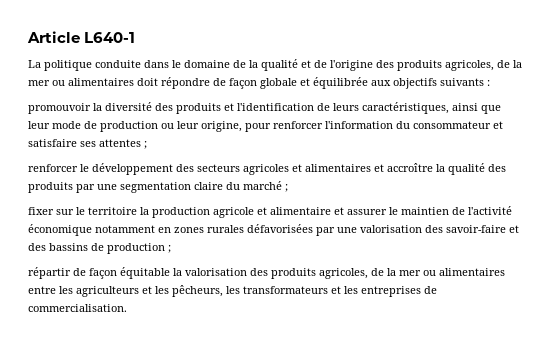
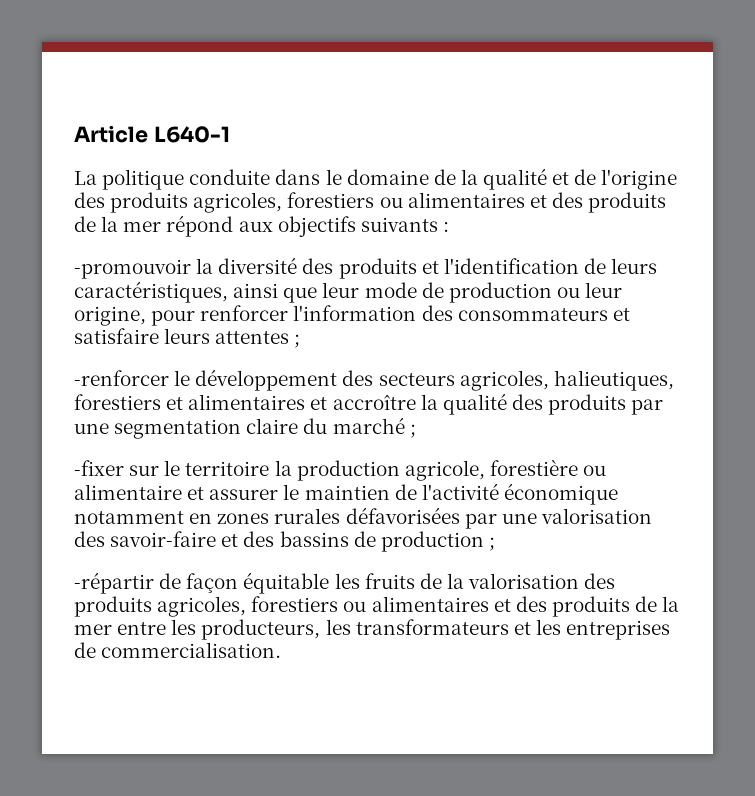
- La politique conduite dans le domaine de la qualité et de l'origine des produits agricoles, de la mer ou alimentaires doit répondre de façon globale et équilibrée aux objectifs suivants :
+ La politique conduite dans le domaine de la qualité et de l'origine des produits agricoles, forestiers ou alimentaires et des produits de la mer répond aux objectifs suivants :
- promouvoir la diversité des produits et l'identification de leurs caractéristiques, ainsi que leur mode de production ou leur origine, pour renforcer l'information du consommateur et satisfaire ses attentes ;
+ -promouvoir la diversité des produits et l'identification de leurs caractéristiques, ainsi que leur mode de production ou leur origine, pour renforcer l'information des consommateurs et satisfaire leurs attentes ;
- renforcer le développement des secteurs agricoles et alimentaires et accroître la qualité des produits par une segmentation claire du marché ;
+ -renforcer le développement des secteurs agricoles, halieutiques, forestiers et alimentaires et accroître la qualité des produits par une segmentation claire du marché ;
- fixer sur le territoire la production agricole et alimentaire et assurer le maintien de l'activité économique notamment en zones rurales défavorisées par une valorisation des savoir-faire et des bassins de production ;
+ -fixer sur le territoire la production agricole, forestière ou alimentaire et assurer le maintien de l'activité économique notamment en zones rurales défavorisées par une valorisation des savoir-faire et des bassins de production ;
- répartir de façon équitable la valorisation des produits agricoles, de la mer ou alimentaires entre les agriculteurs et les pêcheurs, les transformateurs et les entreprises de commercialisation.
+ -répartir de façon équitable les fruits de la valorisation des produits agricoles, forestiers ou alimentaires et des produits de la mer entre les producteurs, les transformateurs et les entreprises de commercialisation.

